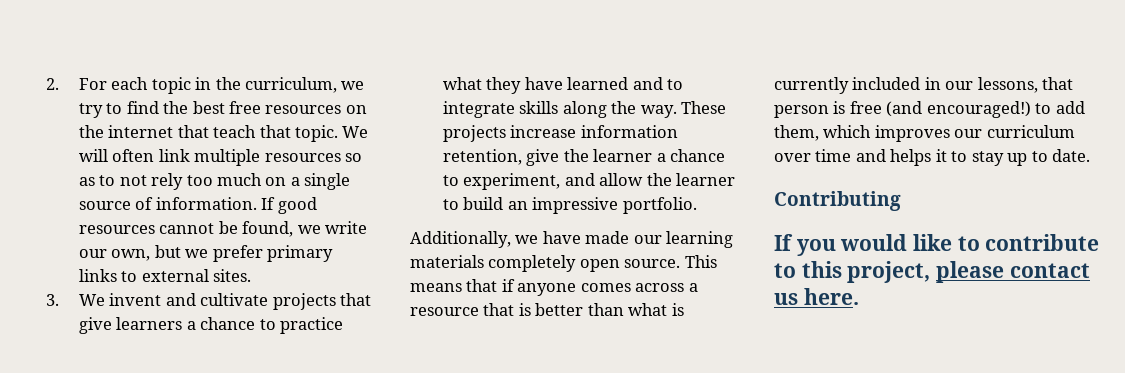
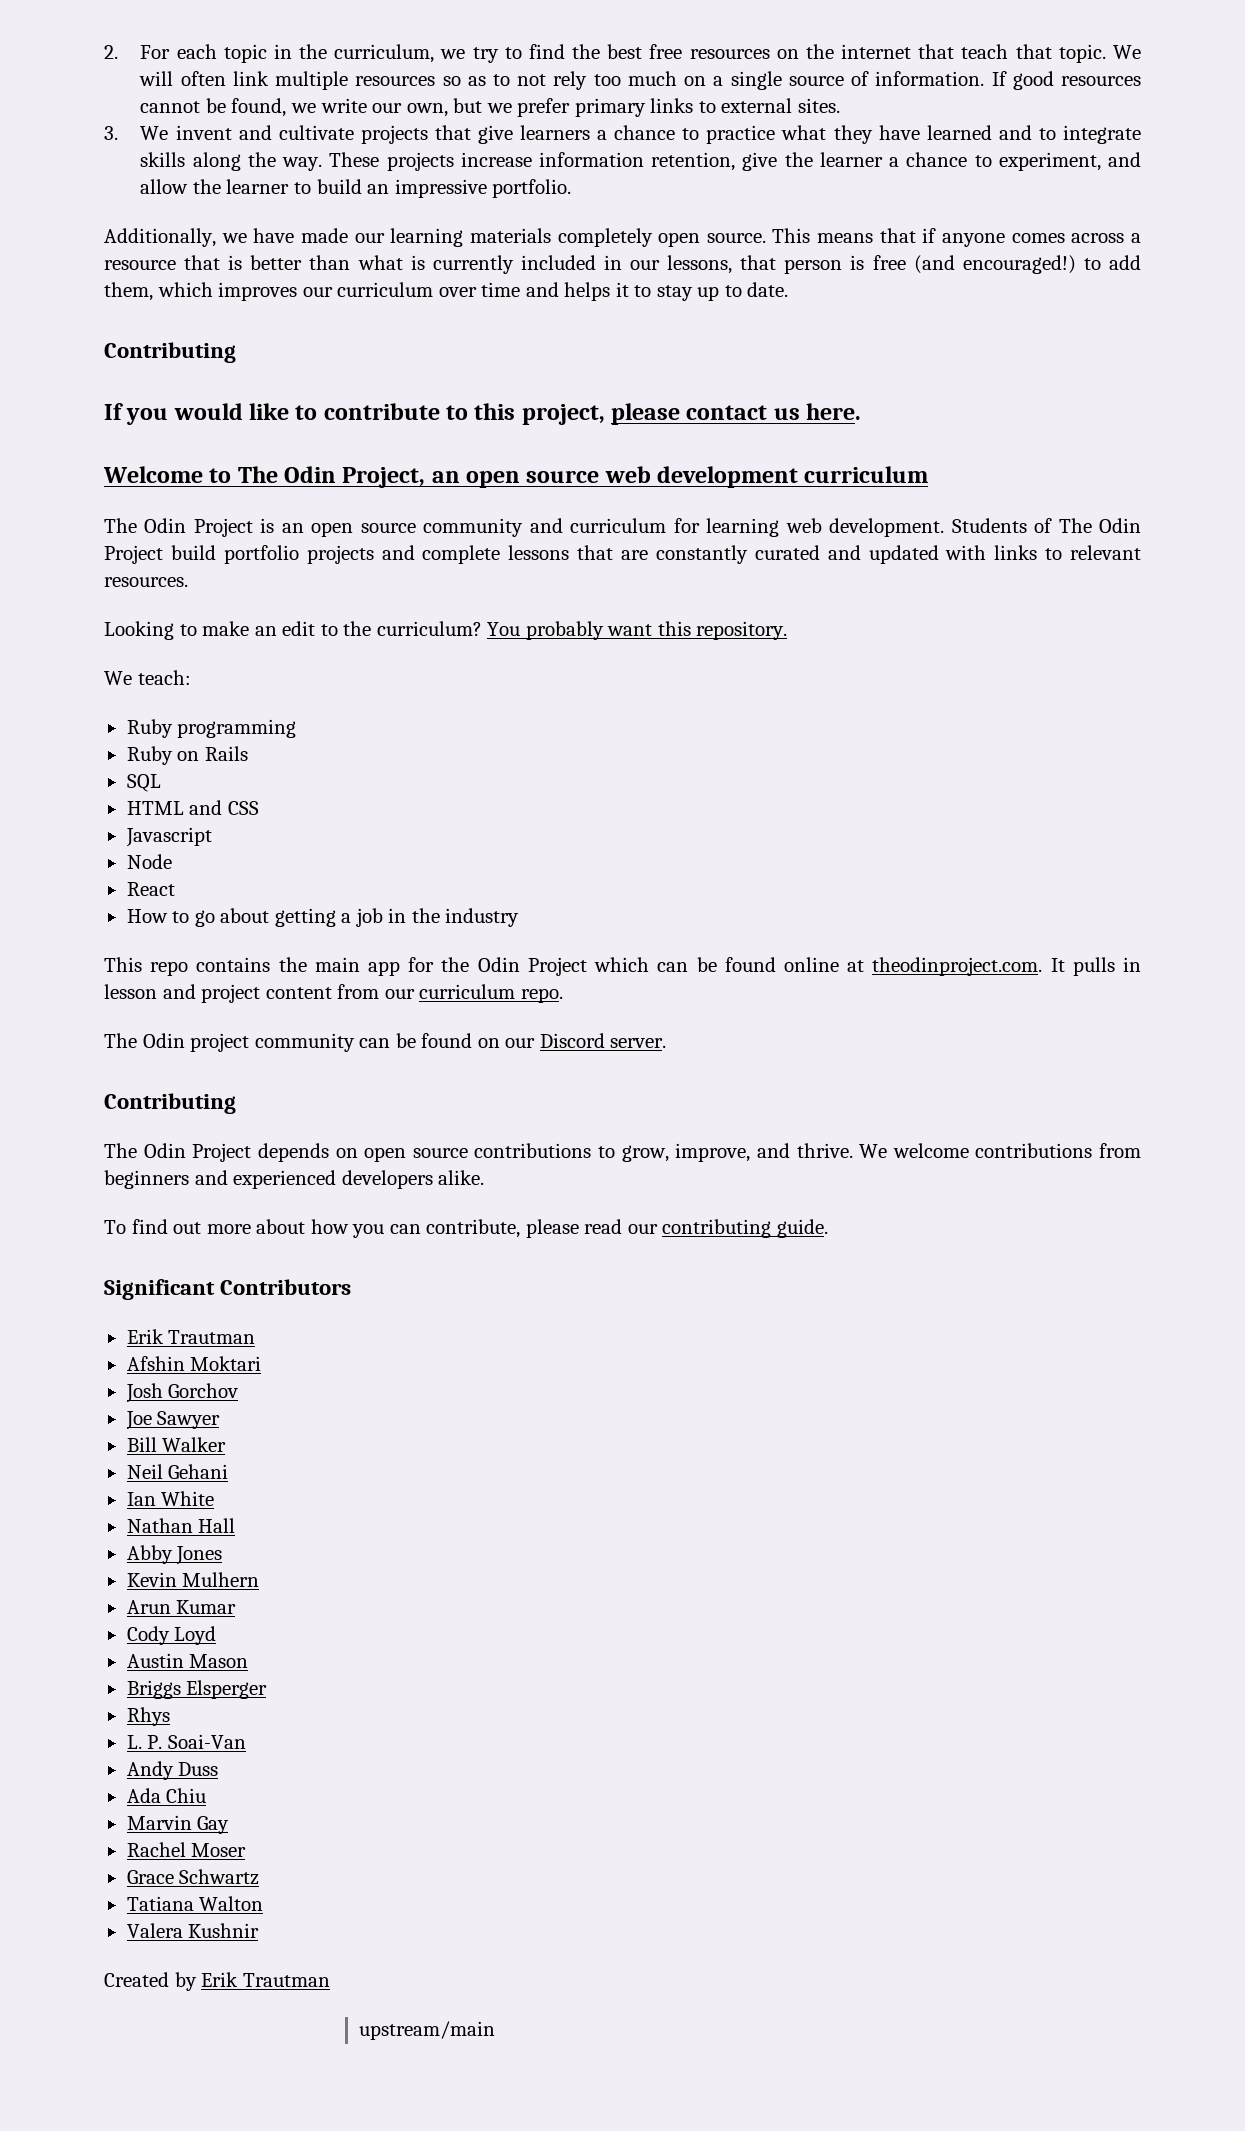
+ Welcome to The Odin Project, an open source web development curriculum
+ The Odin Project is an open source community and curriculum for learning web development. Students of The Odin Project build portfolio projects and complete lessons that are constantly curated and updated with links to relevant resources.
+ Looking to make an edit to the curriculum? You probably want this repository.
+ We teach:
+ Ruby programming
+ Ruby on Rails
+ SQL
+ HTML and CSS
+ Javascript
+ Node
+ React
+ How to go about getting a job in the industry
+ This repo contains the main app for the Odin Project which can be found online at theodinproject.com. It pulls in lesson and project content from our curriculum repo.
+ The Odin project community can be found on our Discord server.
+ Contributing
+ The Odin Project depends on open source contributions to grow, improve, and thrive. We welcome contributions from beginners and experienced developers alike.
+ To find out more about how you can contribute, please read our contributing guide.
+ Significant Contributors
+ Erik Trautman
+ Afshin Moktari
+ Josh Gorchov
+ Joe Sawyer
+ Bill Walker
+ Neil Gehani
+ Ian White
+ Nathan Hall
+ Abby Jones
+ Kevin Mulhern
+ Arun Kumar
+ Cody Loyd
+ Austin Mason
+ Briggs Elsperger
+ Rhys
+ L. P. Soai-Van
+ Andy Duss
+ Ada Chiu
+ Marvin Gay
+ Rachel Moser
+ Grace Schwartz
+ Tatiana Walton
+ Valera Kushnir
+ Created by Erik Trautman
+ upstream/main

